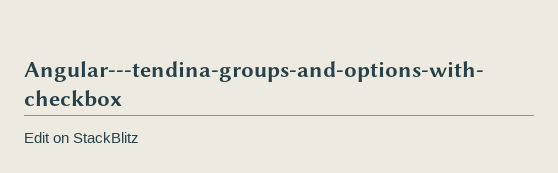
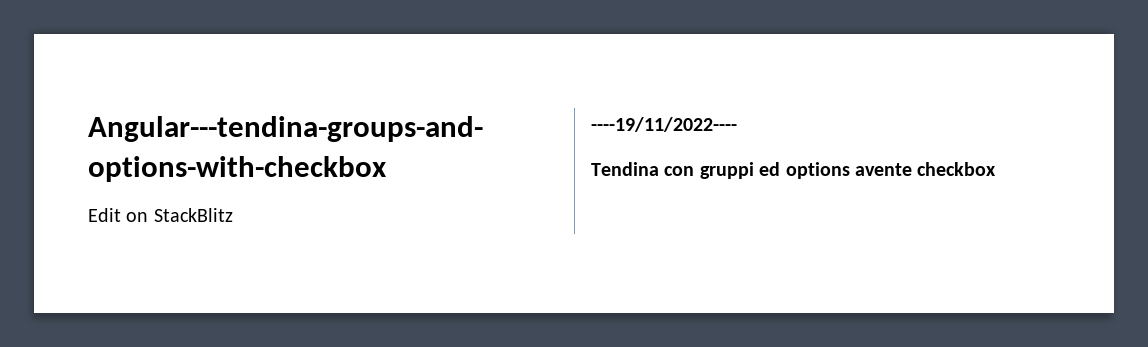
+ ----19/11/2022----
+ Tendina con gruppi ed options avente checkbox

